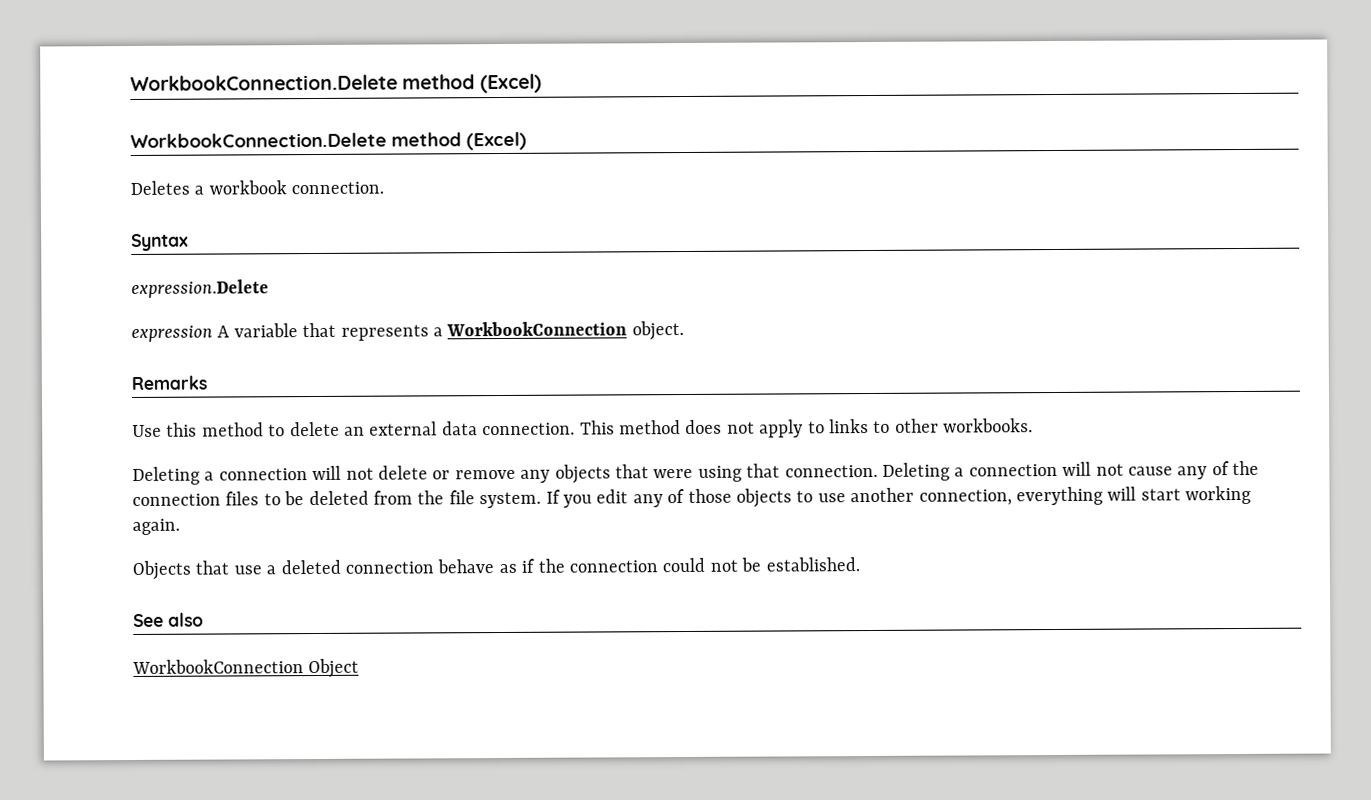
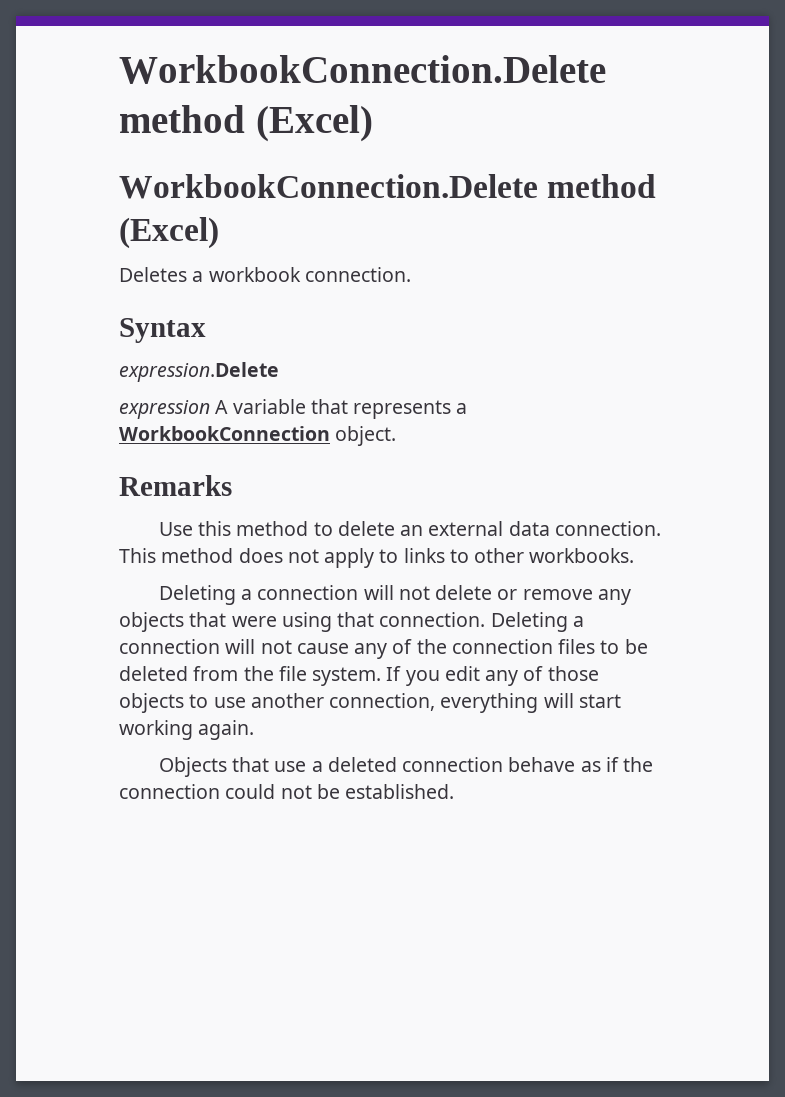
- See also
- WorkbookConnection Object

